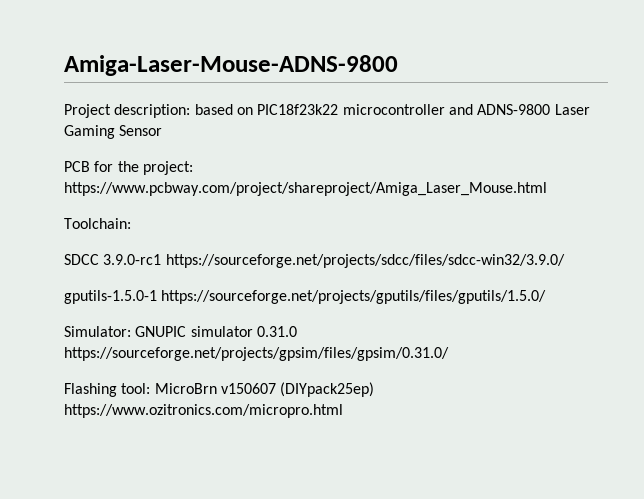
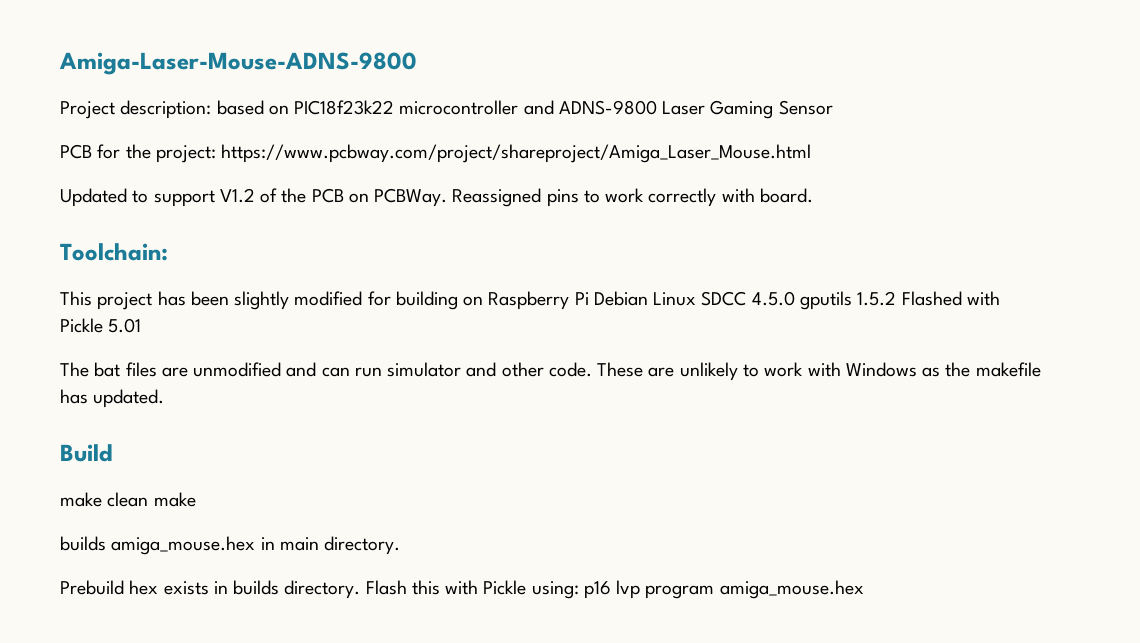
+ Updated to support V1.2 of the PCB on PCBWay. Reassigned pins to work correctly with board.
  Toolchain:
- SDCC 3.9.0-rc1 https://sourceforge.net/projects/sdcc/files/sdcc-win32/3.9.0/
- gputils-1.5.0-1 https://sourceforge.net/projects/gputils/files/gputils/1.5.0/
- Simulator: GNUPIC simulator 0.31.0 https://sourceforge.net/projects/gpsim/files/gpsim/0.31.0/
- Flashing tool: MicroBrn v150607 (DIYpack25ep) https://www.ozitronics.com/micropro.html
+ This project has been slightly modified for building on Raspberry Pi Debian Linux SDCC 4.5.0 gputils 1.5.2 Flashed with Pickle 5.01
+ The bat files are unmodified and can run simulator and other code. These are unlikely to work with Windows as the makefile has updated.
+ Build
+ make clean make
+ builds amiga_mouse.hex in main directory.
+ Prebuild hex exists in builds directory. Flash this with Pickle using: p16 lvp program amiga_mouse.hex

